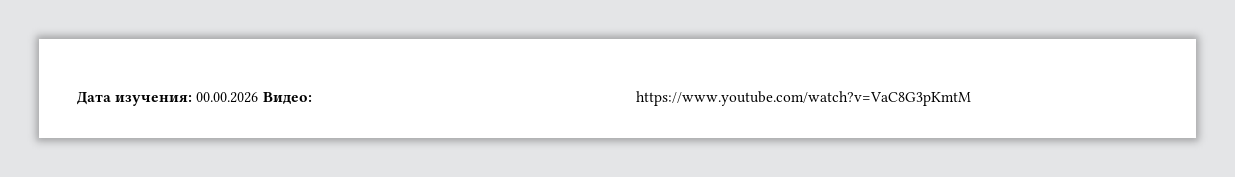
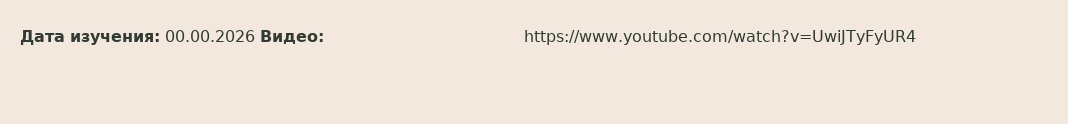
- Дата изучения: 00.00.2026 Видео: https://www.youtube.com/watch?v=VaC8G3pKmtM
+ Дата изучения: 00.00.2026 Видео: https://www.youtube.com/watch?v=UwiJTyFyUR4

